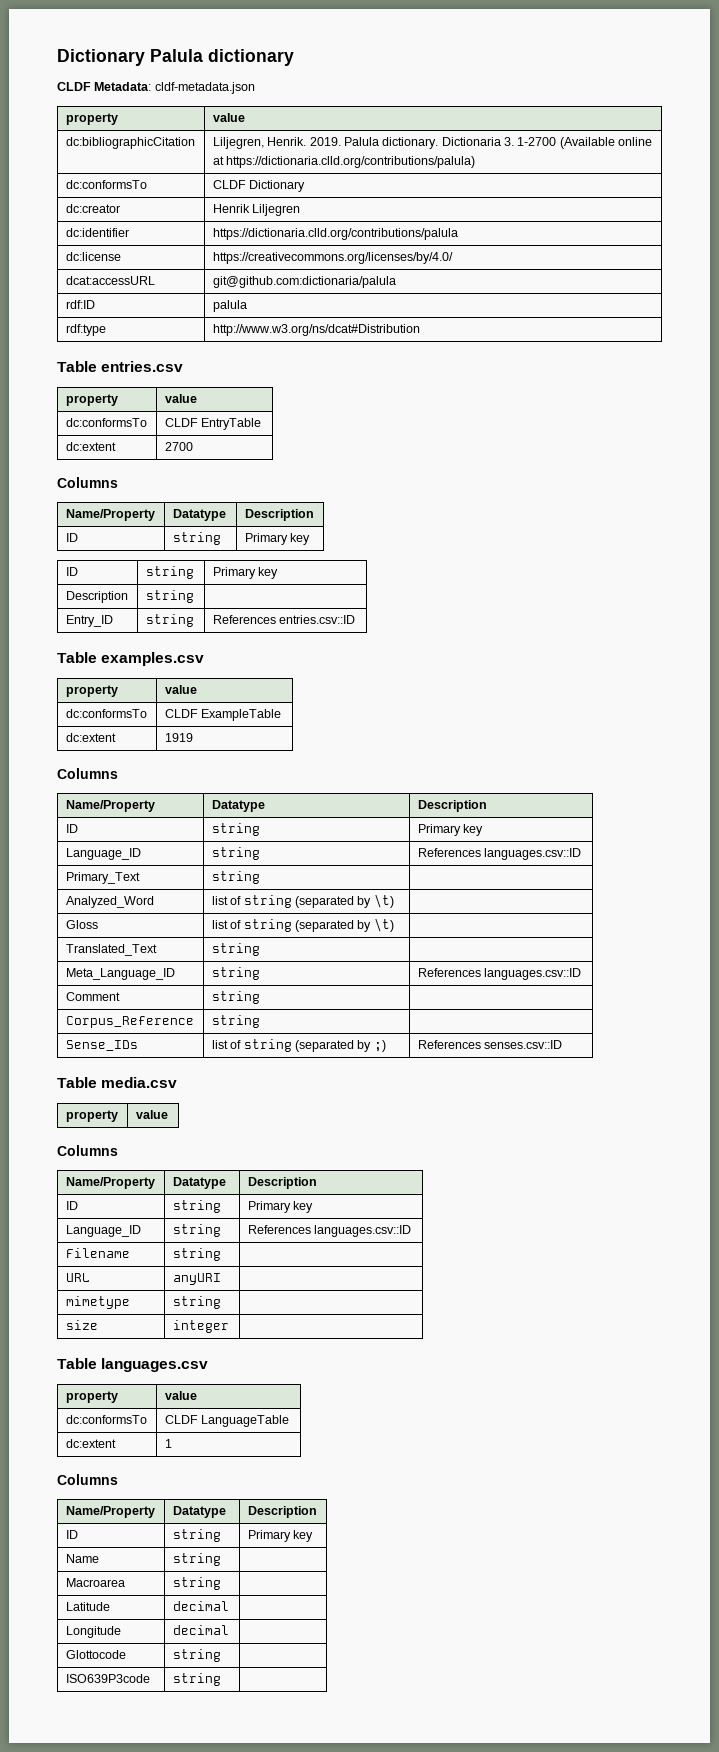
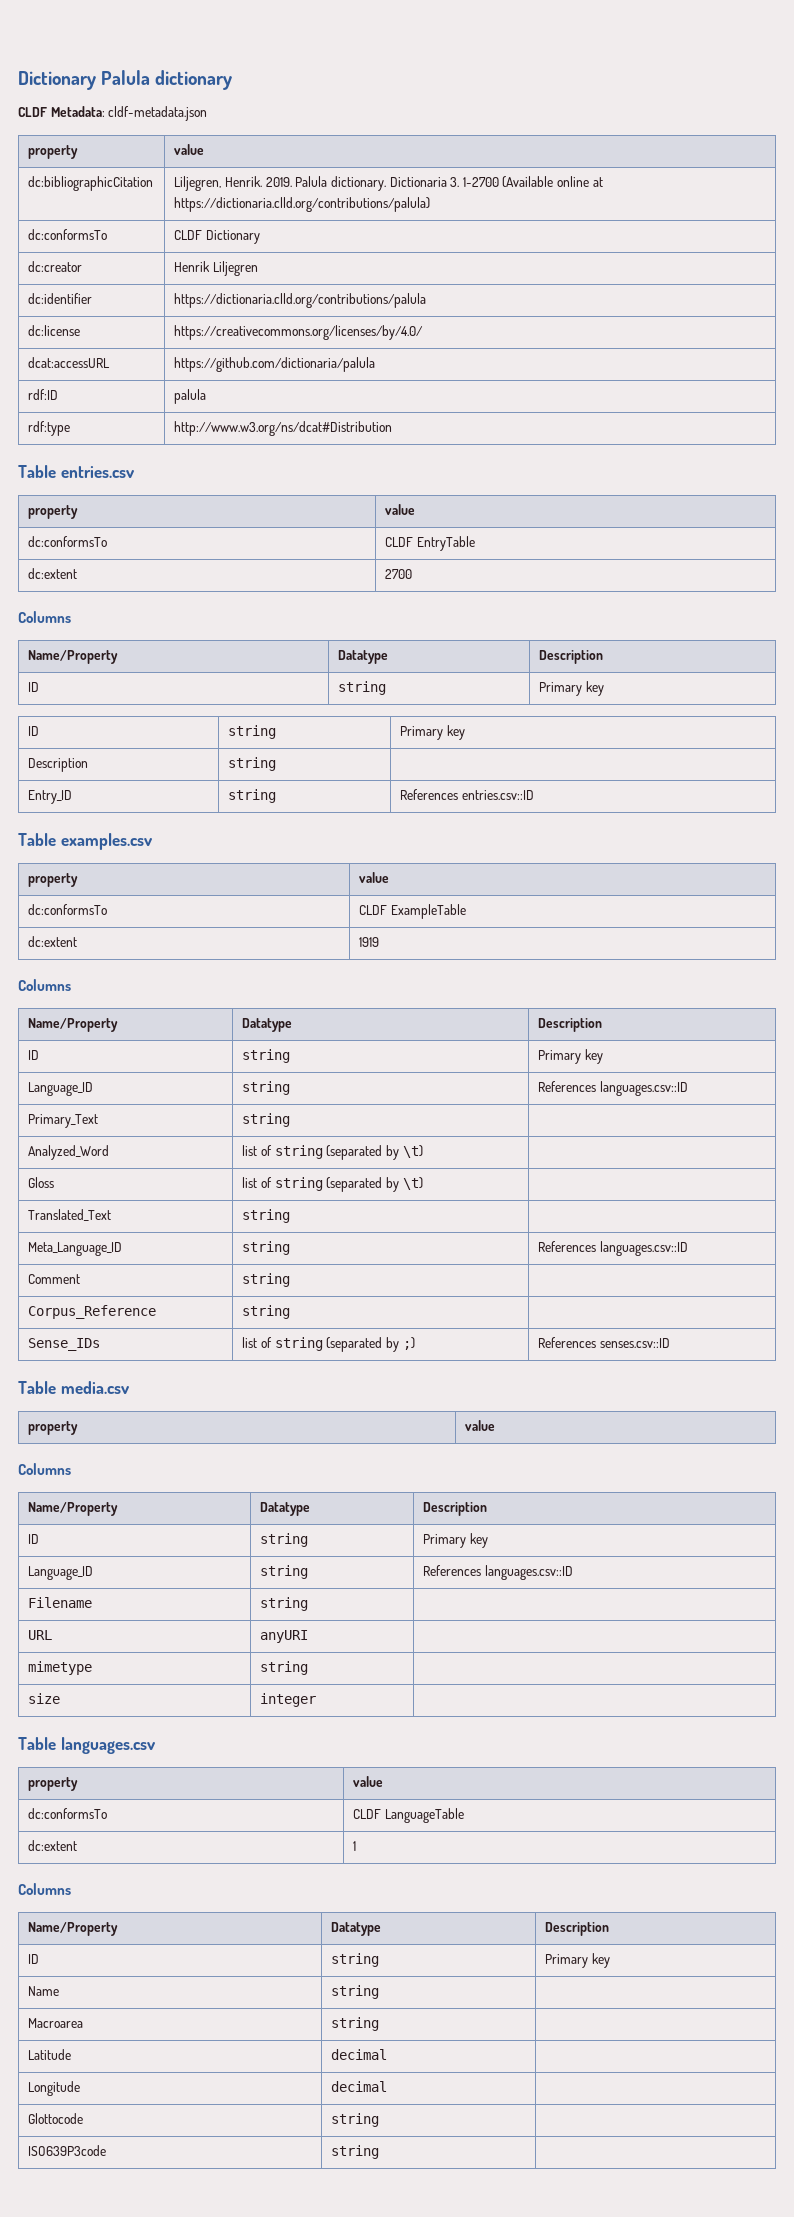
- dcat:accessURL | git@github.com:dictionaria/palula
+ dcat:accessURL | https://github.com/dictionaria/palula

